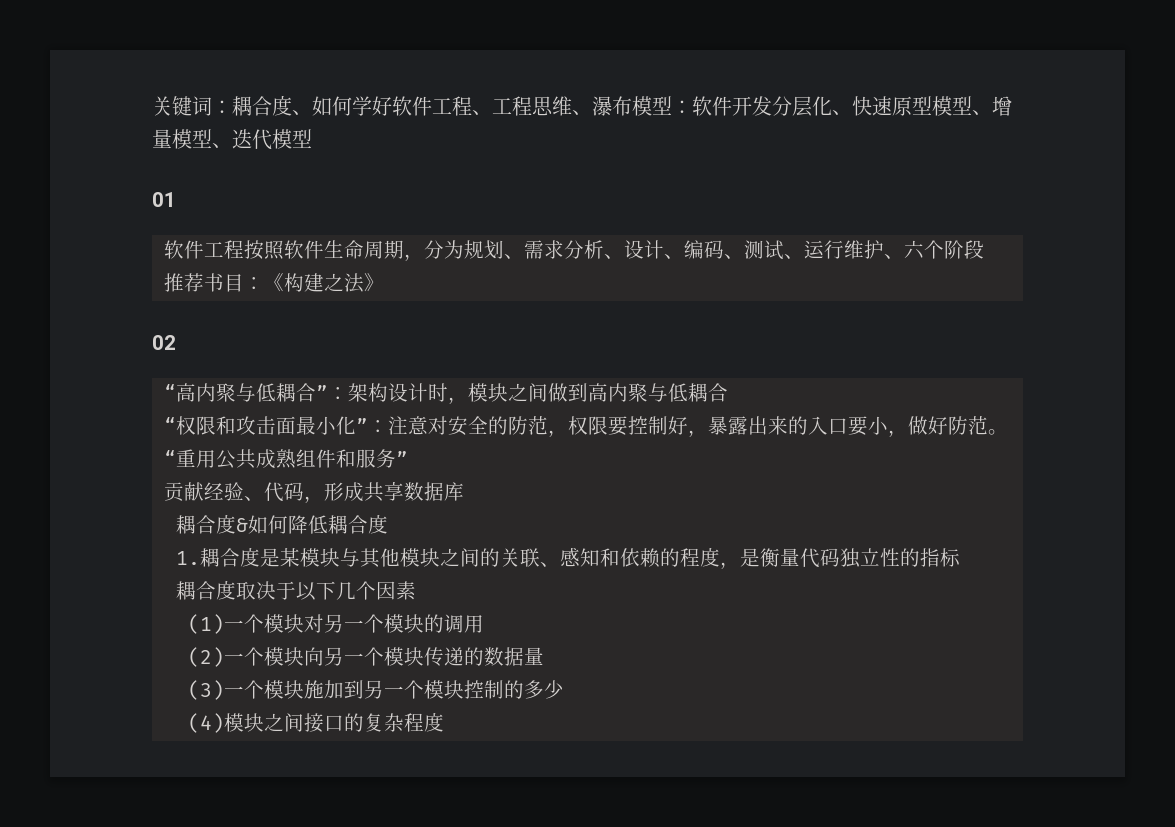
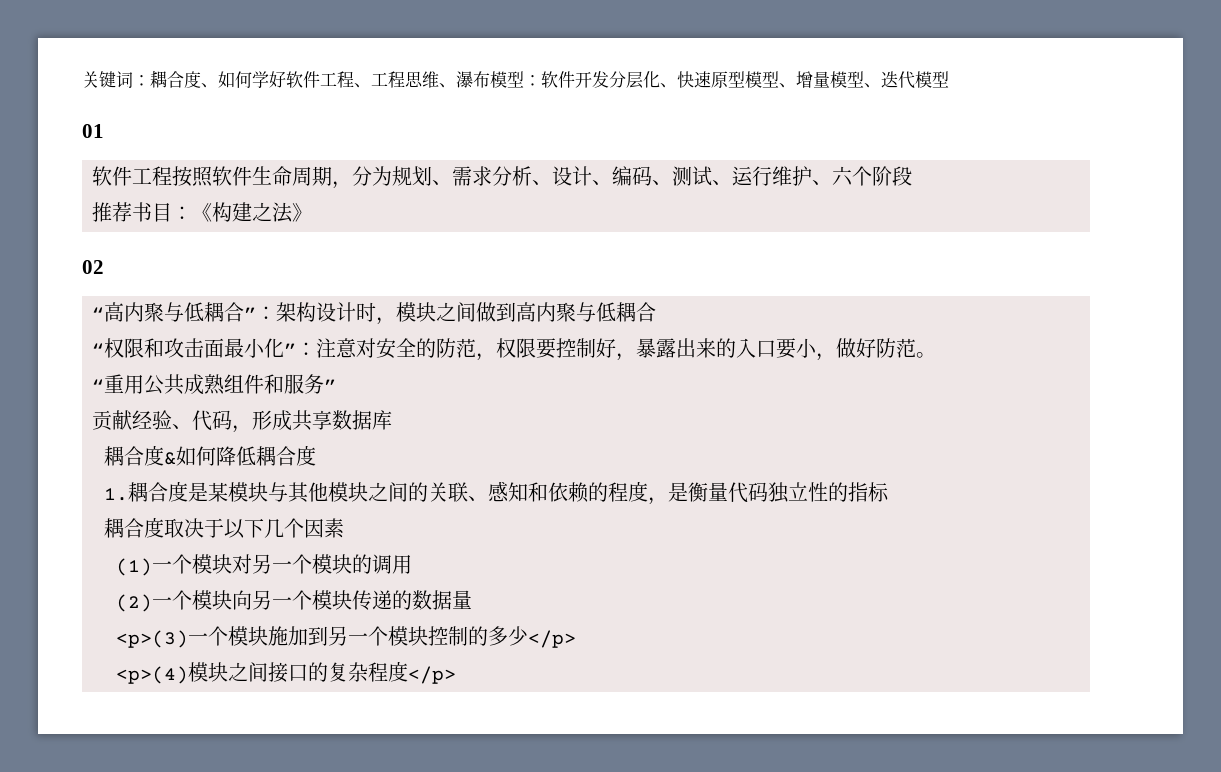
- (3)一个模块施加到另一个模块控制的多少
- (4)模块之间接口的复杂程度
+ <p>(3)一个模块施加到另一个模块控制的多少</p>
+ <p>(4)模块之间接口的复杂程度</p>

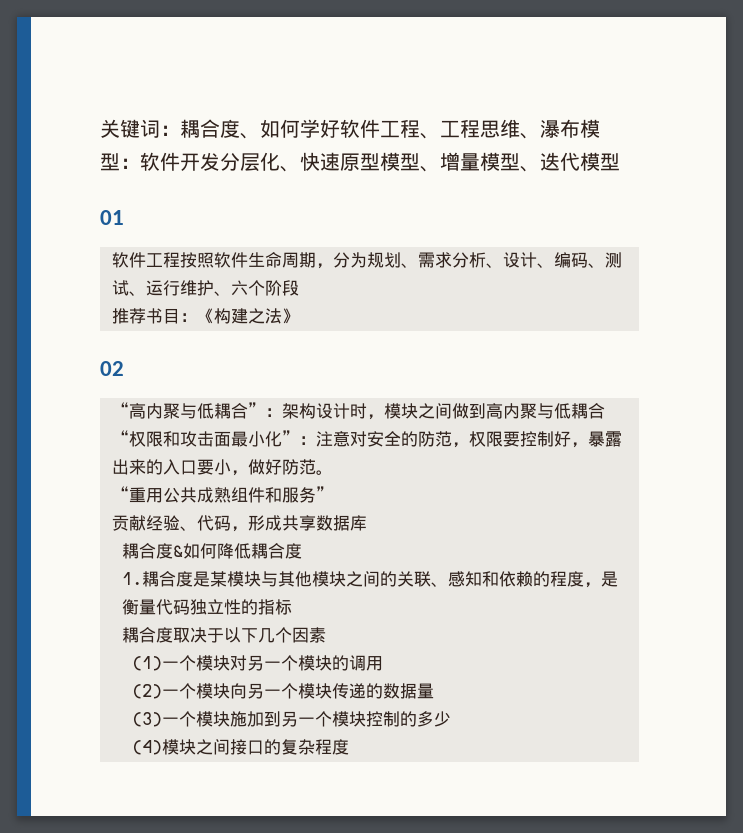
- <p>(3)一个模块施加到另一个模块控制的多少</p>
- <p>(4)模块之间接口的复杂程度</p>
+ (3)一个模块施加到另一个模块控制的多少
+ (4)模块之间接口的复杂程度

